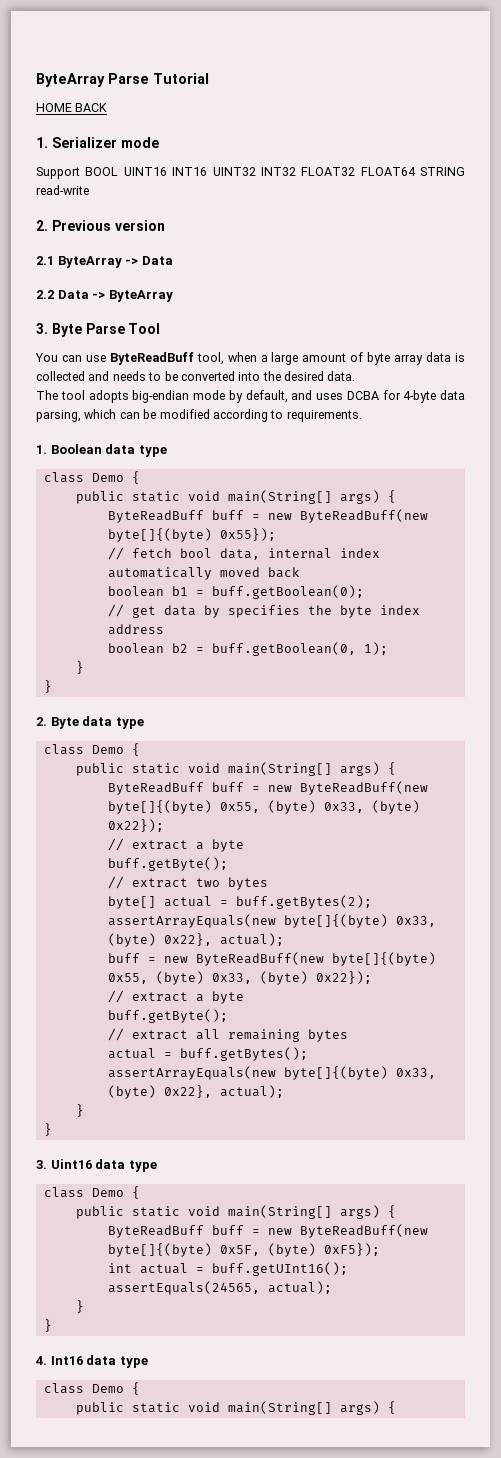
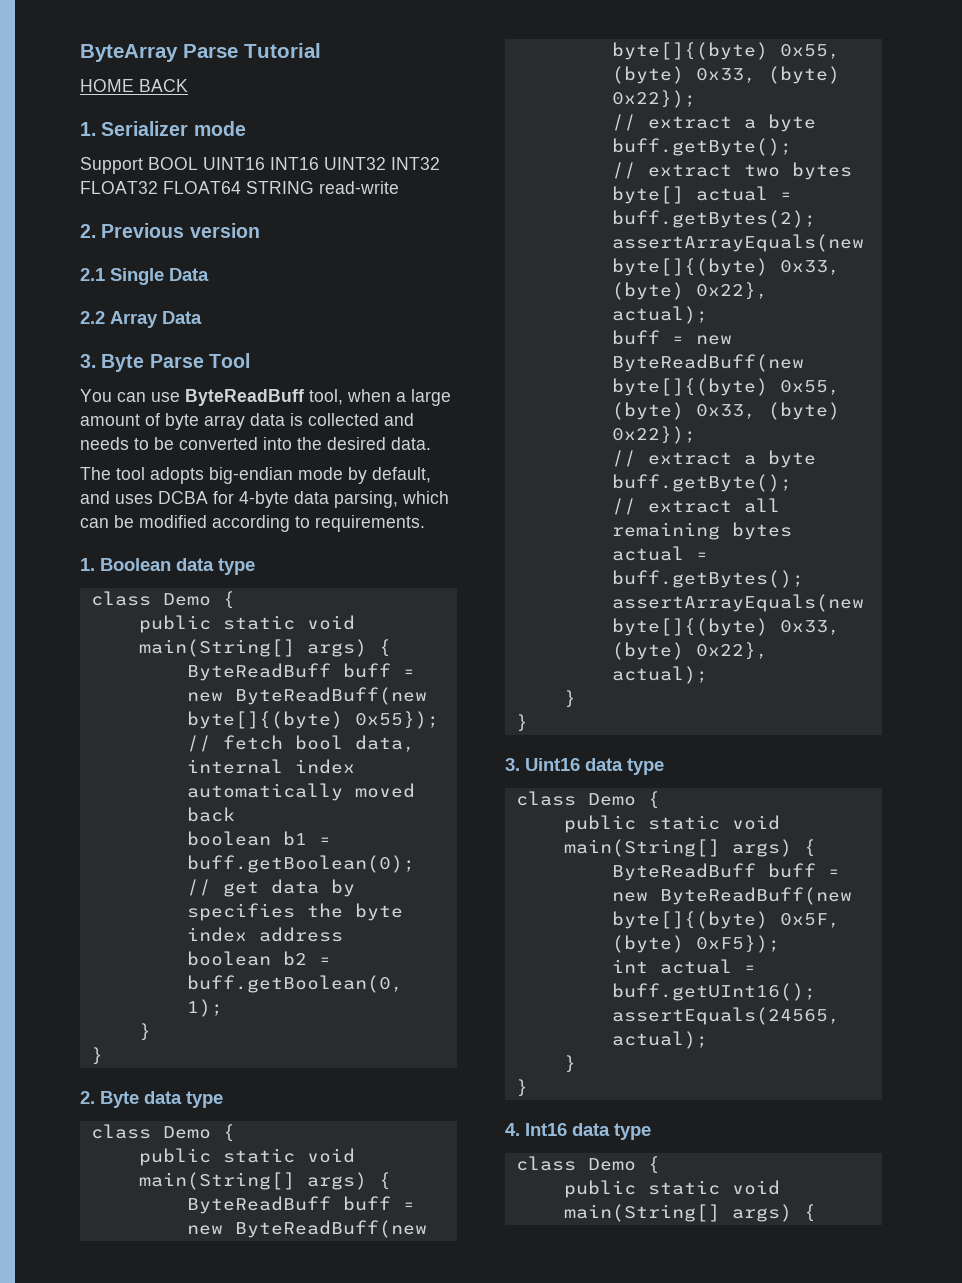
- 2.1 ByteArray -> Data
+ 2.1 Single Data
- 2.2 Data -> ByteArray
+ 2.2 Array Data

